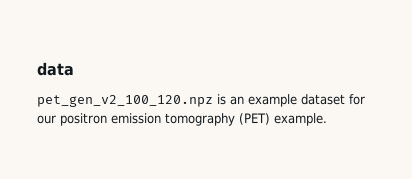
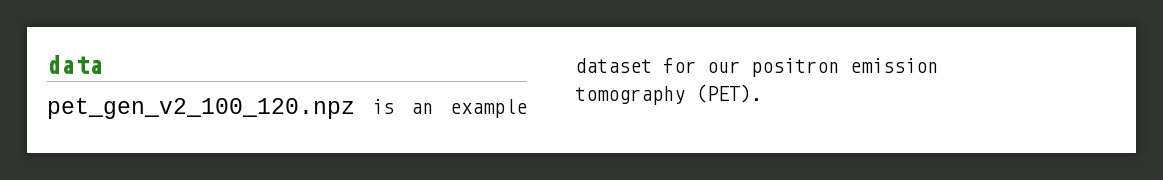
- pet_gen_v2_100_120.npz is an example dataset for our positron emission tomography (PET) example.
+ pet_gen_v2_100_120.npz is an example dataset for our positron emission tomography (PET).

